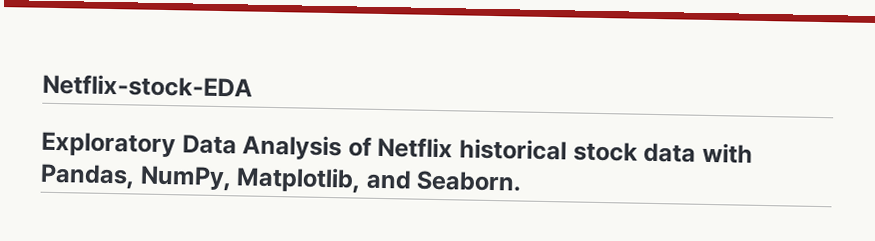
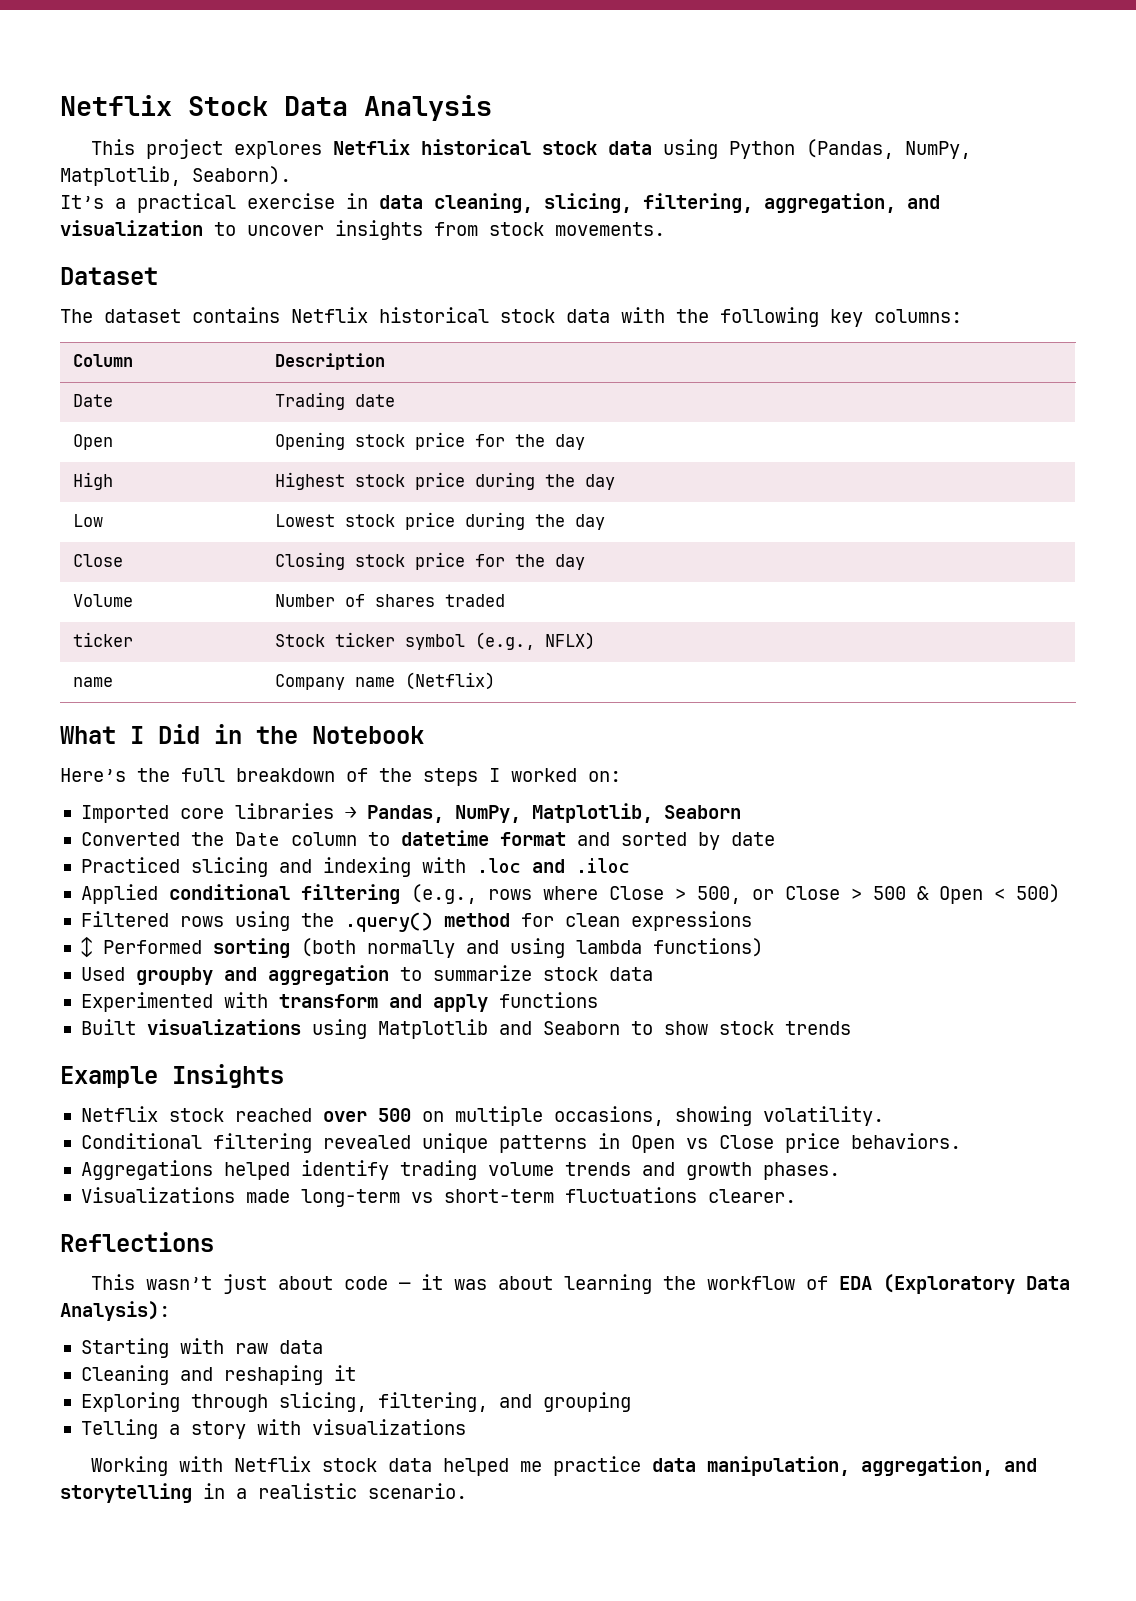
- Netflix-stock-EDA
- Exploratory Data Analysis of Netflix historical stock data with Pandas, NumPy, Matplotlib, and Seaborn.
+ Netflix Stock Data Analysis
+ This project explores Netflix historical stock data using Python (Pandas, NumPy, Matplotlib, Seaborn).
+ It’s a practical exercise in data cleaning, slicing, filtering, aggregation, and visualization to uncover insights from stock movements.
+ Dataset
+ The dataset contains Netflix historical stock data with the following key columns:
+ Column | Description
+ Date | Trading date
+ Open | Opening stock price for the day
+ High | Highest stock price during the day
+ Low | Lowest stock price during the day
+ Close | Closing stock price for the day
+ Volume | Number of shares traded
+ ticker | Stock ticker symbol (e.g., NFLX)
+ name | Company name (Netflix)
+ What I Did in the Notebook
+ Here’s the full breakdown of the steps I worked on:
+ Imported core libraries → Pandas, NumPy, Matplotlib, Seaborn
+ Converted the Date column to datetime format and sorted by date
+ Practiced slicing and indexing with .loc and .iloc
+ Applied conditional filtering (e.g., rows where Close > 500, or Close > 500 & Open < 500)
+ Filtered rows using the .query() method for clean expressions
+ ↕ Performed sorting (both normally and using lambda functions)
+ Used groupby and aggregation to summarize stock data
+ Experimented with transform and apply functions
+ Built visualizations using Matplotlib and Seaborn to show stock trends
+ Example Insights
+ Netflix stock reached over 500 on multiple occasions, showing volatility.
+ Conditional filtering revealed unique patterns in Open vs Close price behaviors.
+ Aggregations helped identify trading volume trends and growth phases.
+ Visualizations made long-term vs short-term fluctuations clearer.
+ Reflections
+ This wasn’t just about code — it was about learning the workflow of EDA (Exploratory Data Analysis):
+ Starting with raw data
+ Cleaning and reshaping it
+ Exploring through slicing, filtering, and grouping
+ Telling a story with visualizations
+ Working with Netflix stock data helped me practice data manipulation, aggregation, and storytelling in a realistic scenario.

